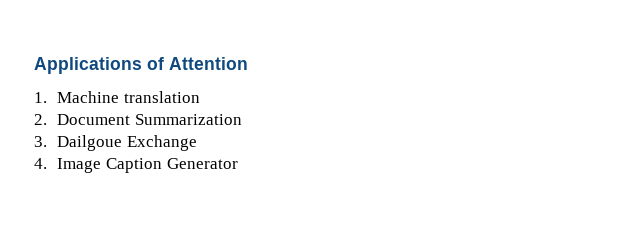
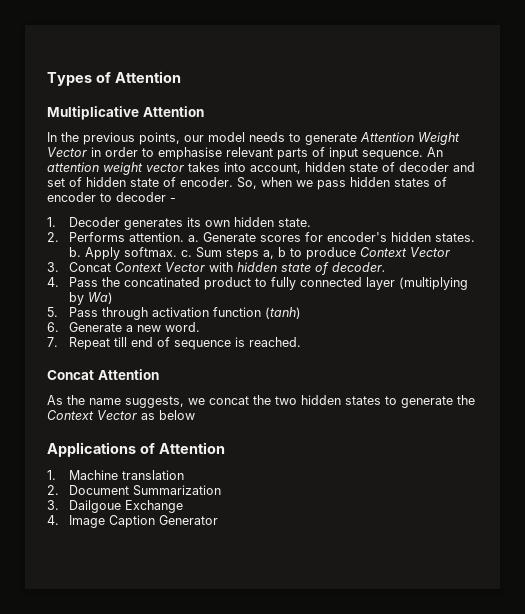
+ Types of Attention
+ Multiplicative Attention
+ In the previous points, our model needs to generate Attention Weight Vector in order to emphasise relevant parts of input sequence. An attention weight vector takes into account, hidden state of decoder and set of hidden state of encoder. So, when we pass hidden states of encoder to decoder -
+ 1. Decoder generates its own hidden state.
+ 2. Performs attention. a. Generate scores for encoder's hidden states. b. Apply softmax. c. Sum steps a, b to produce Context Vector
+ 3. Concat Context Vector with hidden state of decoder.
+ 4. Pass the concatinated product to fully connected layer (multiplying by Wa)
+ 5. Pass through activation function (tanh)
+ 6. Generate a new word.
+ 7. Repeat till end of sequence is reached.
+ Concat Attention
+ As the name suggests, we concat the two hidden states to generate the Context Vector as below

